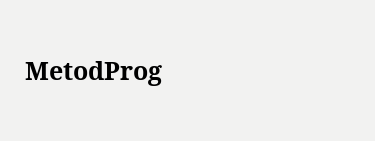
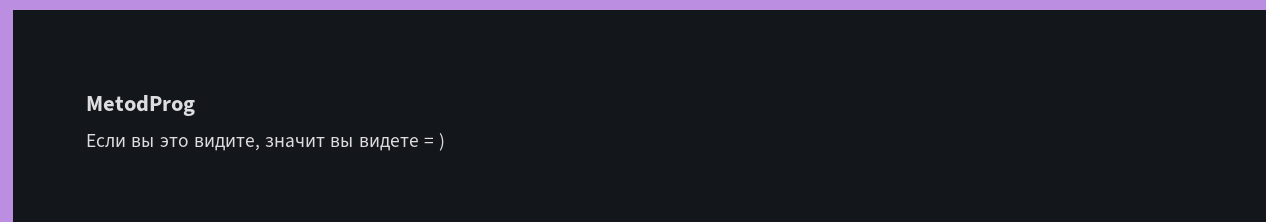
+ Если вы это видите, значит вы видете = )

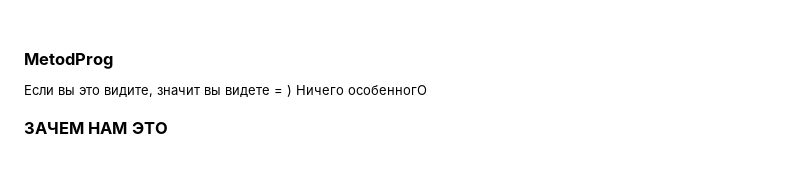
- Если вы это видите, значит вы видете = )
+ Если вы это видите, значит вы видете = ) Ничего особенногО
+ ЗАЧЕМ НАМ ЭТО

